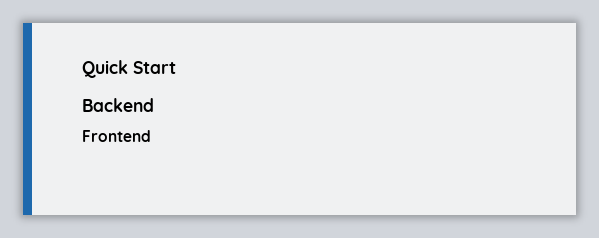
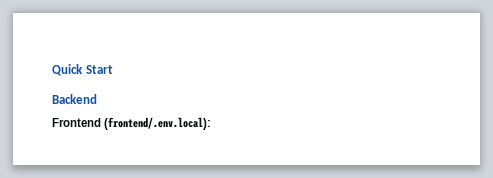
- Frontend
+ Frontend (frontend/.env.local):

